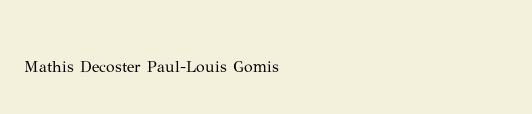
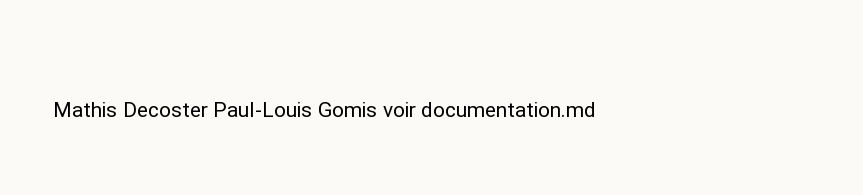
- Mathis Decoster Paul-Louis Gomis
+ Mathis Decoster Paul-Louis Gomis voir documentation.md

